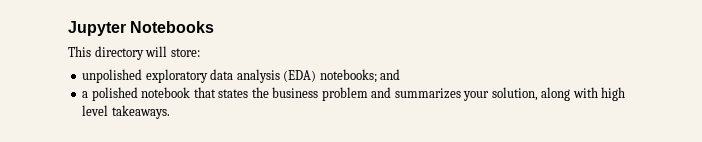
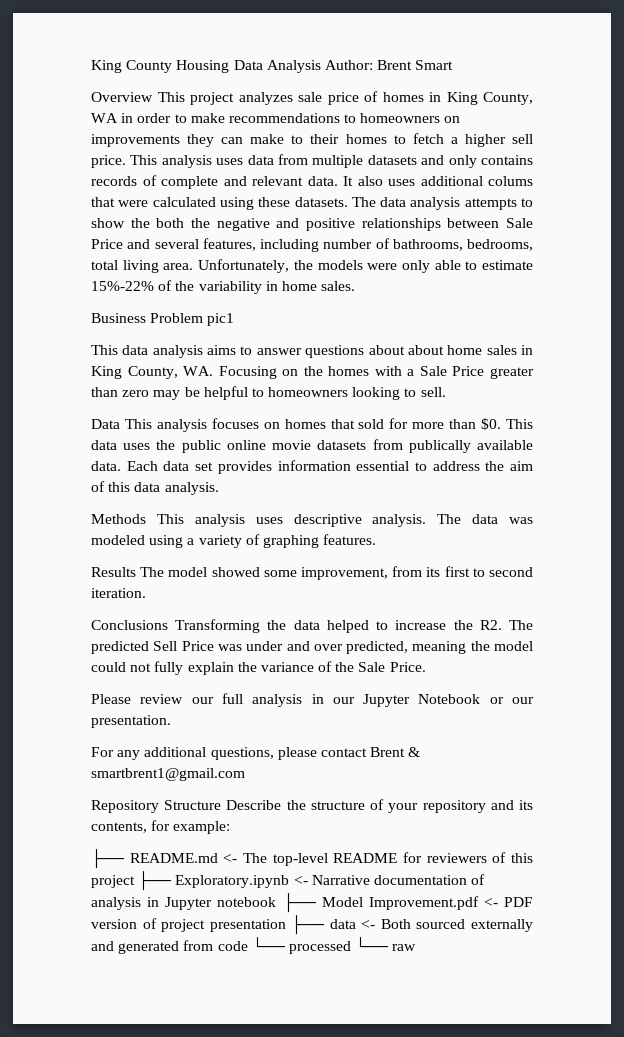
- Jupyter Notebooks
- This directory will store:
- unpolished exploratory data analysis (EDA) notebooks; and
- a polished notebook that states the business problem and summarizes your solution, along with high level takeaways.
+ King County Housing Data Analysis Author: Brent Smart
+ Overview This project analyzes sale price of homes in King County, WA in order to make recommendations to homeowners on improvements they can make to their homes to fetch a higher sell price. This analysis uses data from multiple datasets and only contains records of complete and relevant data. It also uses additional colums that were calculated using these datasets. The data analysis attempts to show the both the negative and positive relationships between Sale Price and several features, including number of bathrooms, bedrooms, total living area. Unfortunately, the models were only able to estimate 15%-22% of the variability in home sales.
+ Business Problem pic1
+ This data analysis aims to answer questions about about home sales in King County, WA. Focusing on the homes with a Sale Price greater than zero may be helpful to homeowners looking to sell.
+ Data This analysis focuses on homes that sold for more than $0. This data uses the public online movie datasets from publically available data. Each data set provides information essential to address the aim of this data analysis.
+ Methods This analysis uses descriptive analysis. The data was modeled using a variety of graphing features.
+ Results The model showed some improvement, from its first to second iteration.
+ Conclusions Transforming the data helped to increase the R2. The predicted Sell Price was under and over predicted, meaning the model could not fully explain the variance of the Sale Price.
+ Please review our full analysis in our Jupyter Notebook or our presentation.
+ For any additional questions, please contact Brent & smartbrent1@gmail.com
+ Repository Structure Describe the structure of your repository and its contents, for example:
+ ├── README.md <- The top-level README for reviewers of this project ├── Exploratory.ipynb <- Narrative documentation of analysis in Jupyter notebook ├── Model Improvement.pdf <- PDF version of project presentation ├── data <- Both sourced externally and generated from code └── processed └── raw

